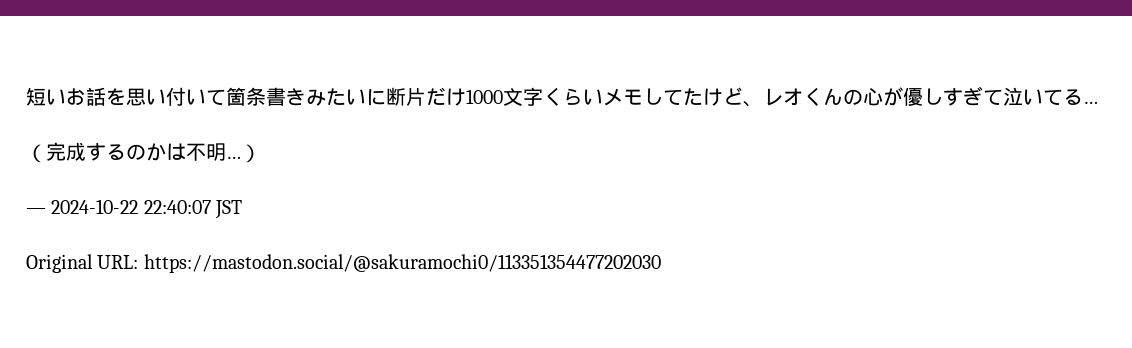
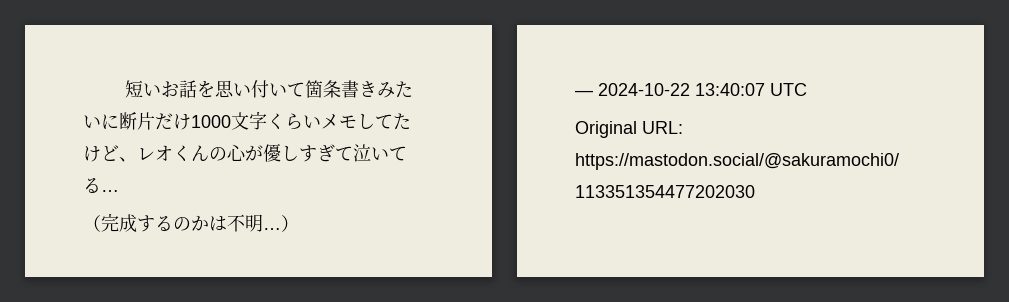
- — 2024-10-22 22:40:07 JST
+ — 2024-10-22 13:40:07 UTC

